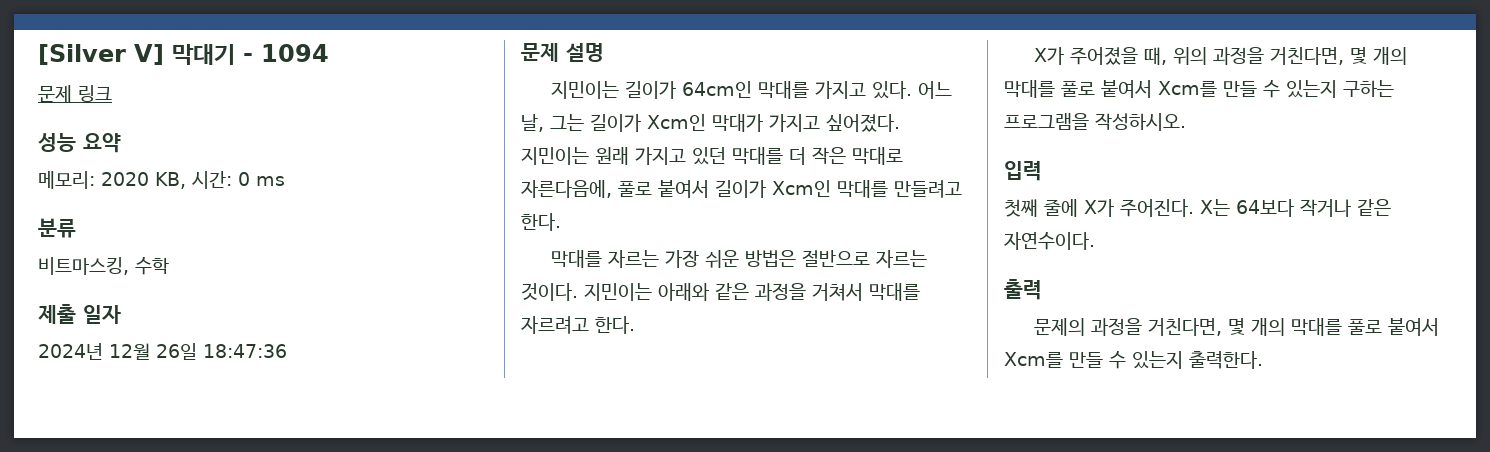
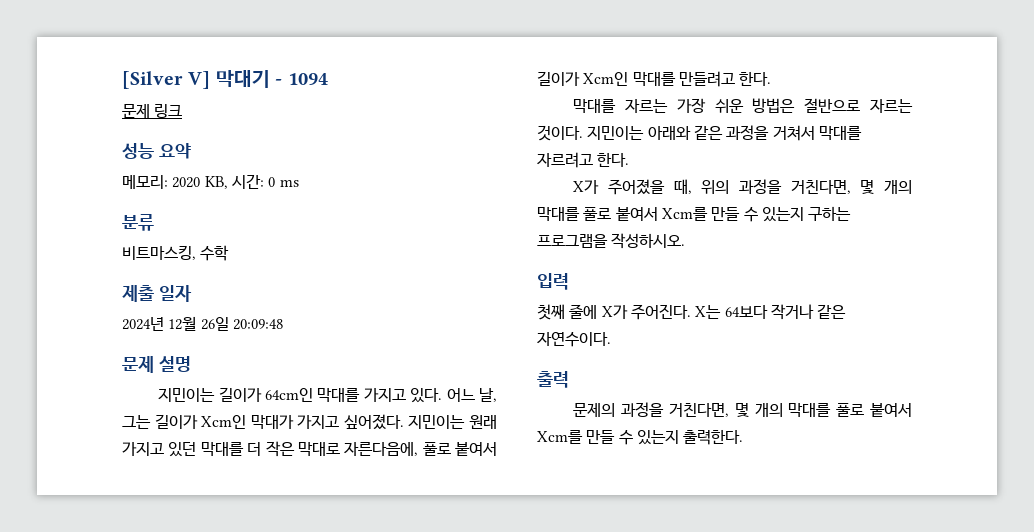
- 2024년 12월 26일 18:47:36
+ 2024년 12월 26일 20:09:48

